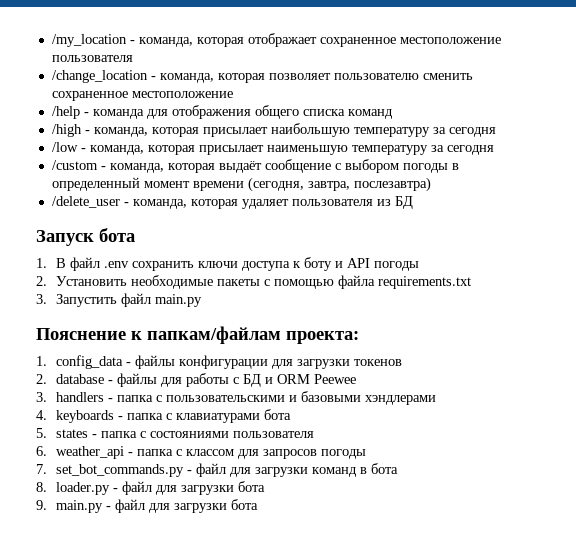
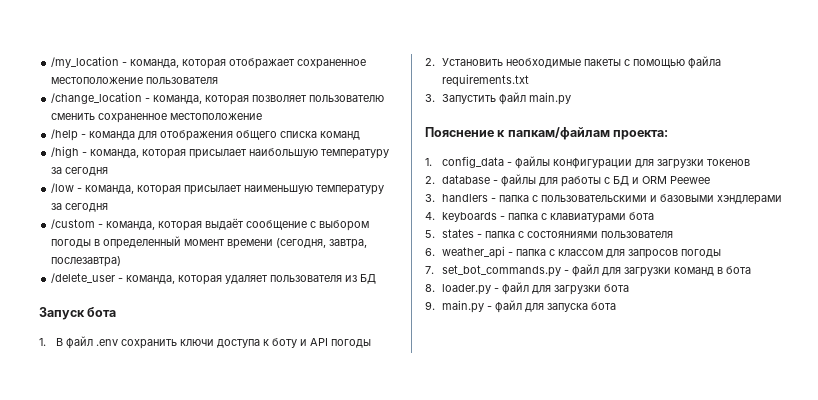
- 9. main.py - файл для загрузки бота
+ 9. main.py - файл для запуска бота

